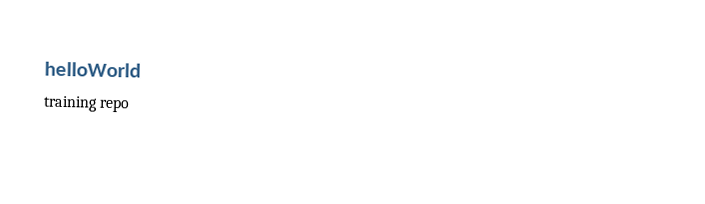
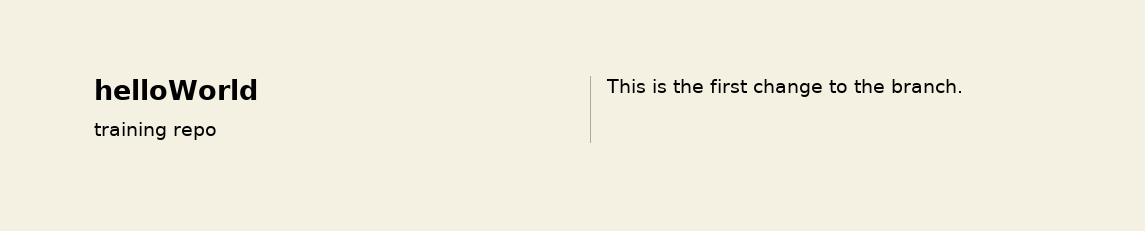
+ This is the first change to the branch.

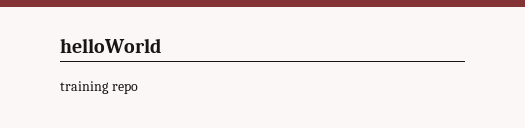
- This is the first change to the branch.

